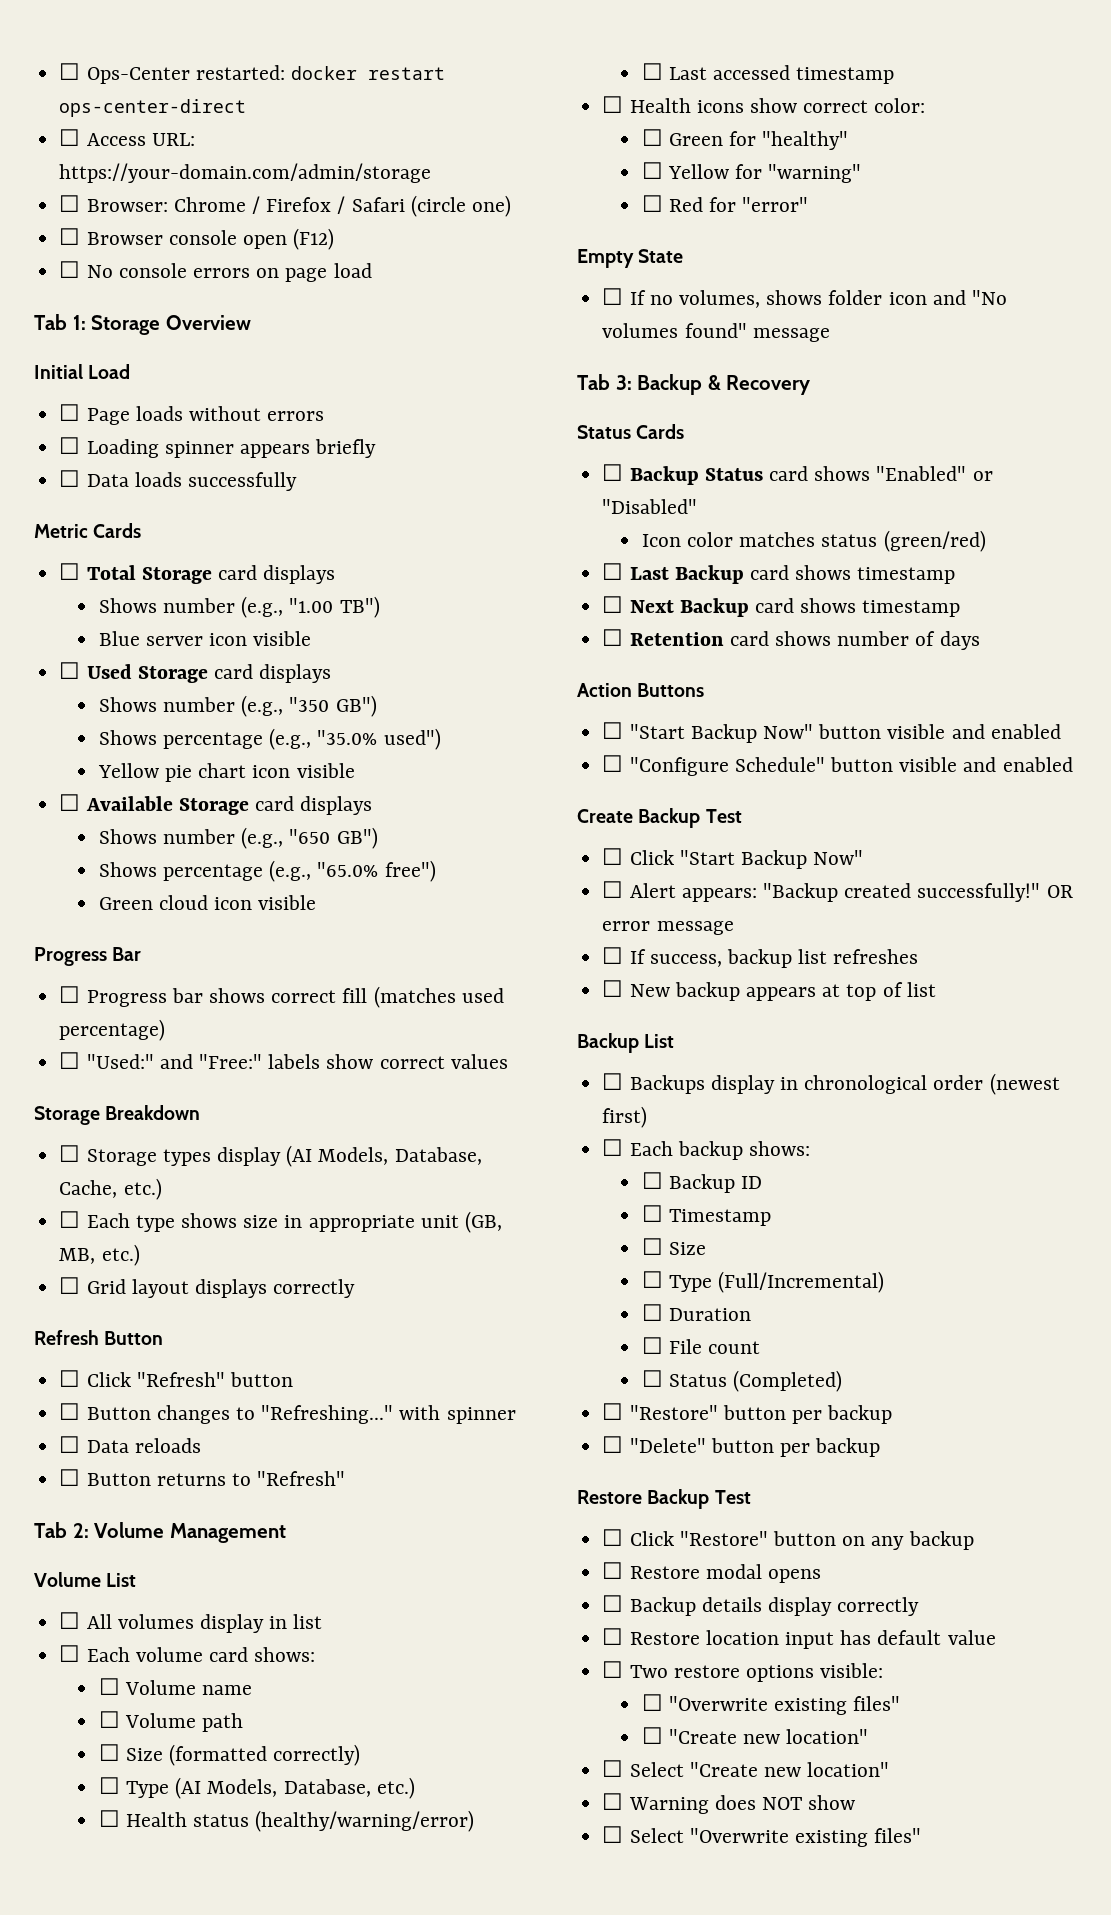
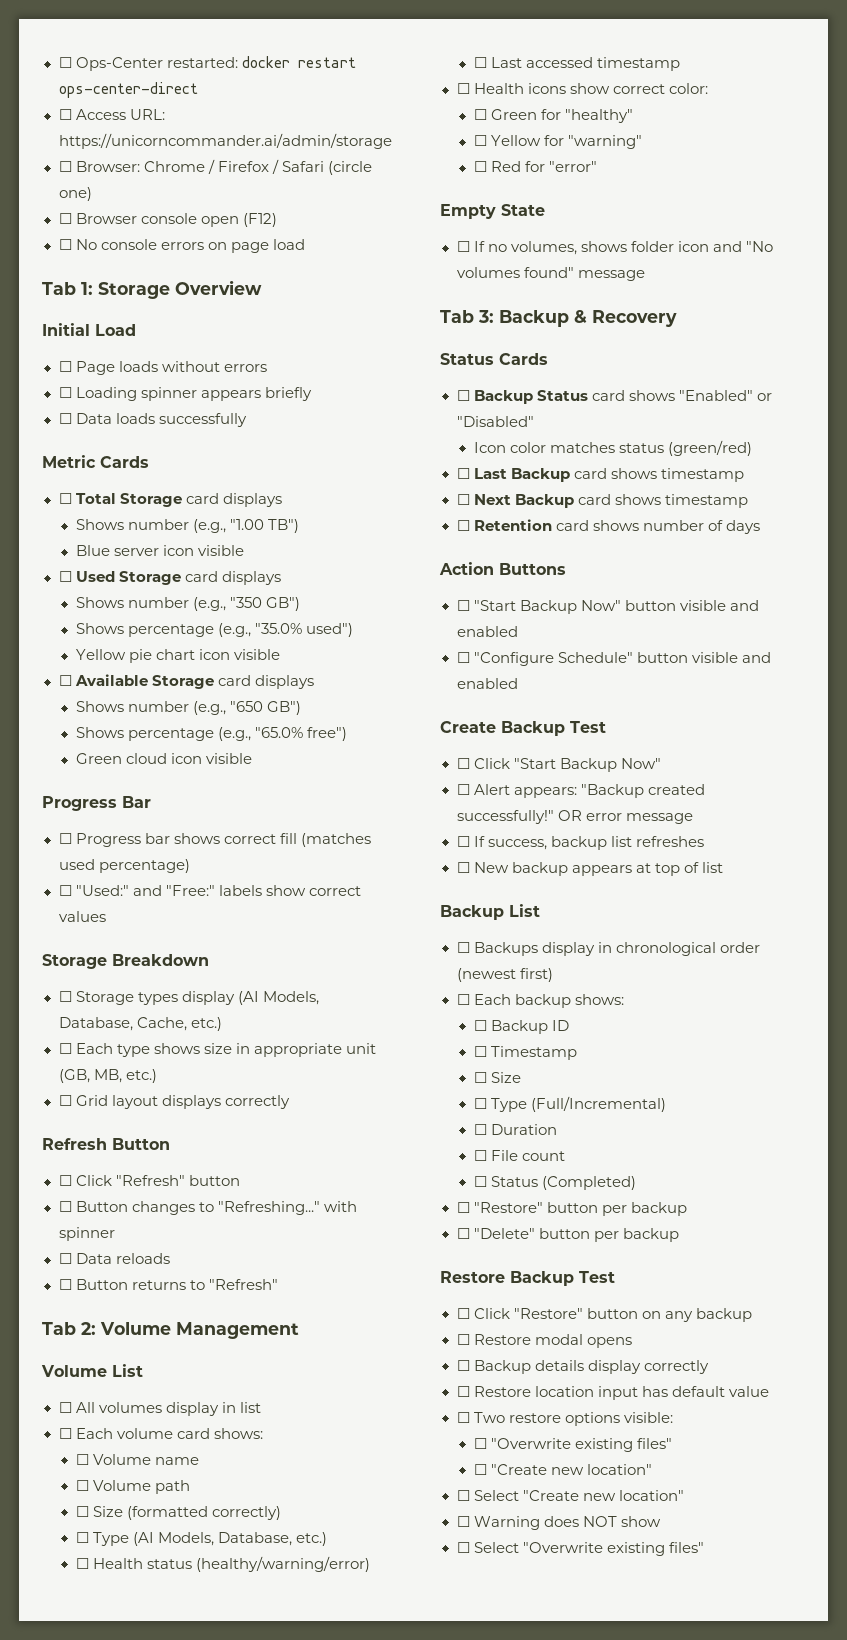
- ☐ Access URL: https://your-domain.com/admin/storage
+ ☐ Access URL: https://unicorncommander.ai/admin/storage

